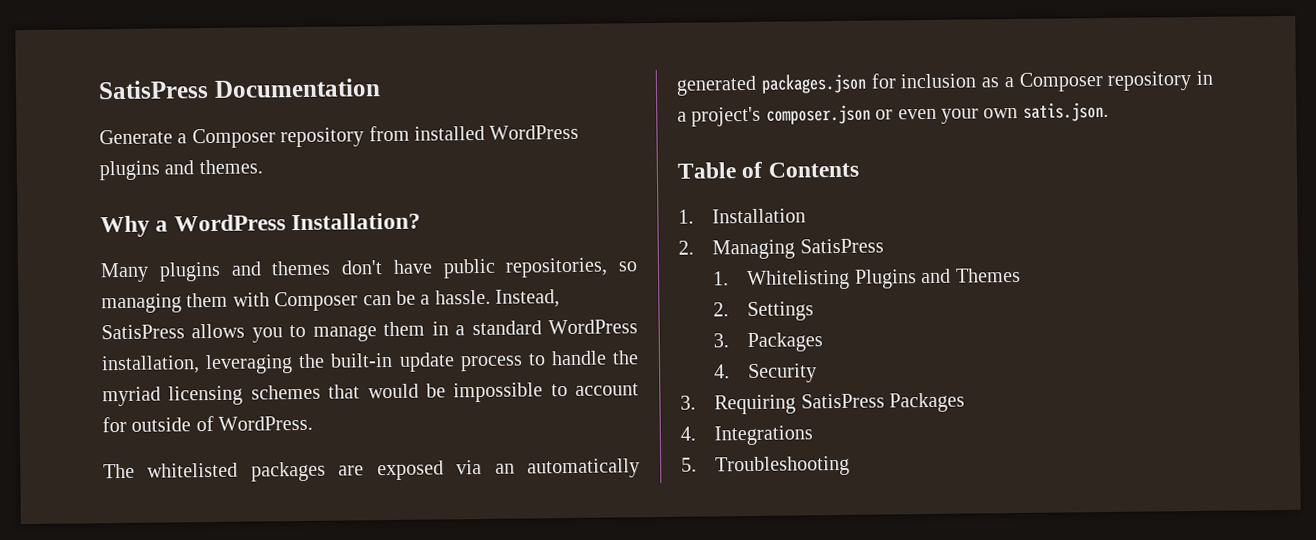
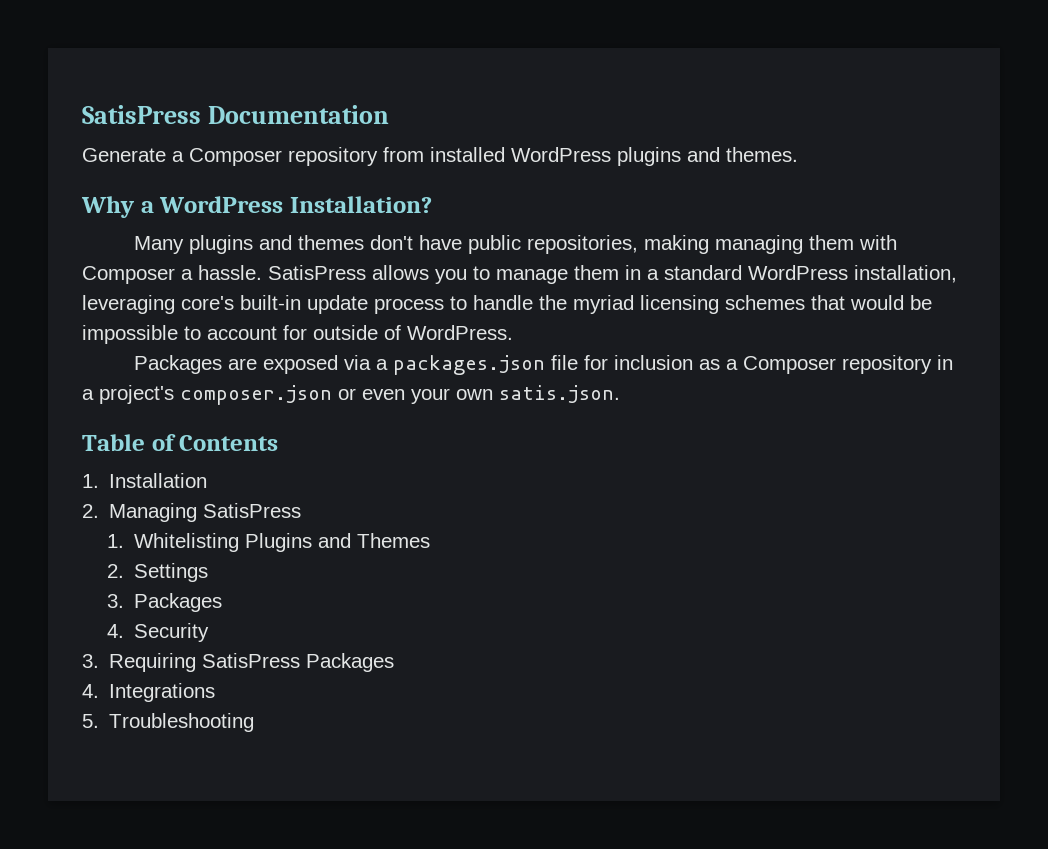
- Many plugins and themes don't have public repositories, so managing them with Composer can be a hassle.
+ Many plugins and themes don't have public repositories, making managing them with Composer a hassle.
- Instead, SatisPress allows you to manage them in a standard WordPress installation, leveraging the built-in update process to handle the myriad licensing schemes that would be impossible to account for outside of WordPress.
+ SatisPress allows you to manage them in a standard WordPress installation, leveraging core's built-in update process to handle the myriad licensing schemes that would be impossible to account for outside of WordPress.
- The whitelisted packages are exposed via an automatically generated packages.json for inclusion as a Composer repository in a project's composer.json or even your own satis.json.
+ Packages are exposed via a packages.json file for inclusion as a Composer repository in a project's composer.json or even your own satis.json.

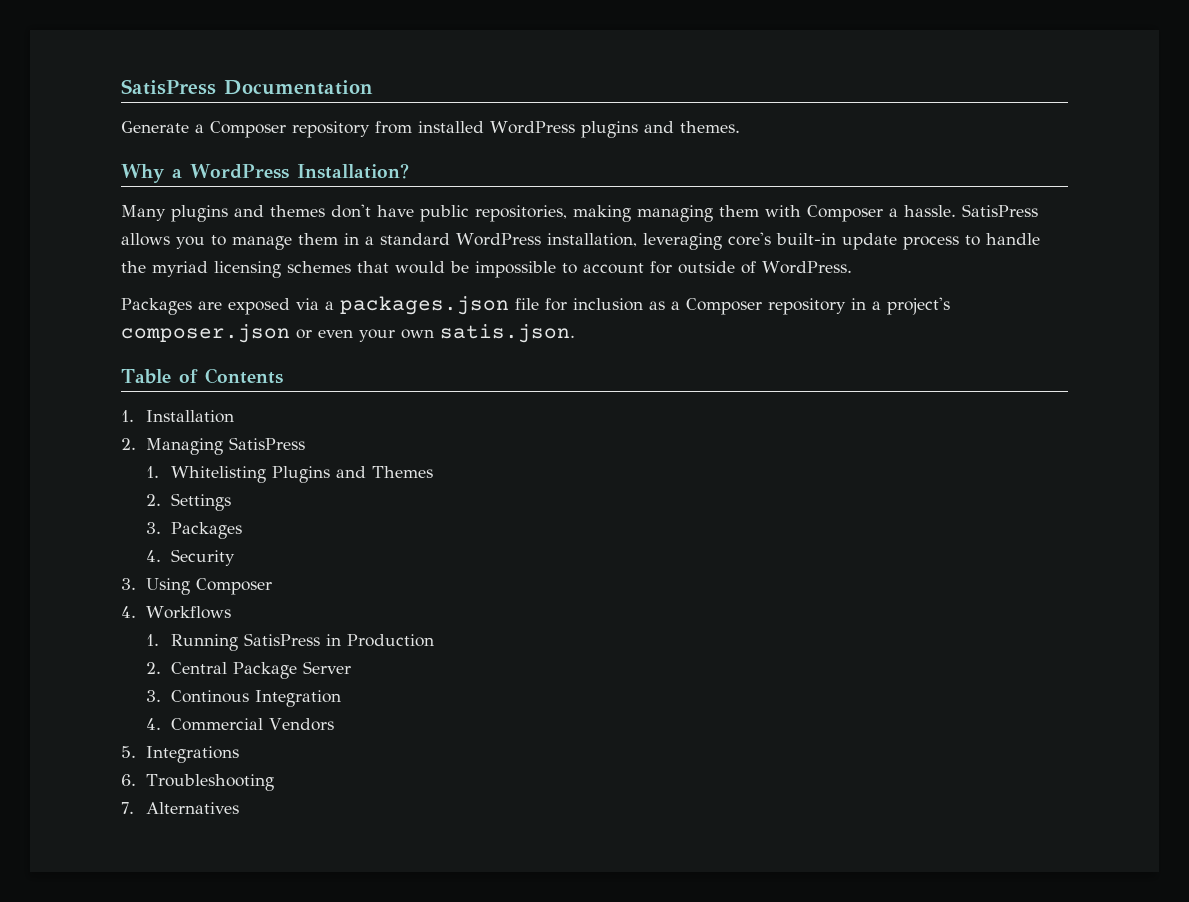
- 3. Requiring SatisPress Packages
- 4. Integrations
+ 3. Using Composer
+ 4. Workflows
+ 1. Running SatisPress in Production
+ 2. Central Package Server
+ 3. Continous Integration
+ 4. Commercial Vendors
+ 5. Integrations
- 5. Troubleshooting
+ 6. Troubleshooting
+ 7. Alternatives

